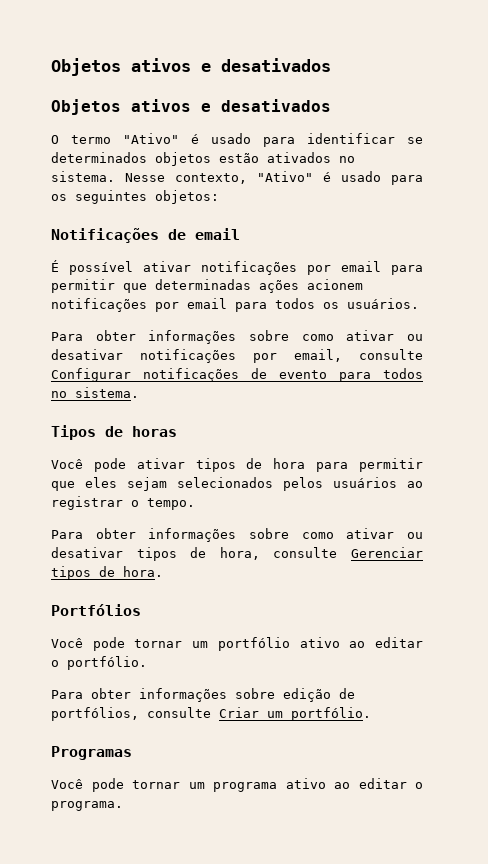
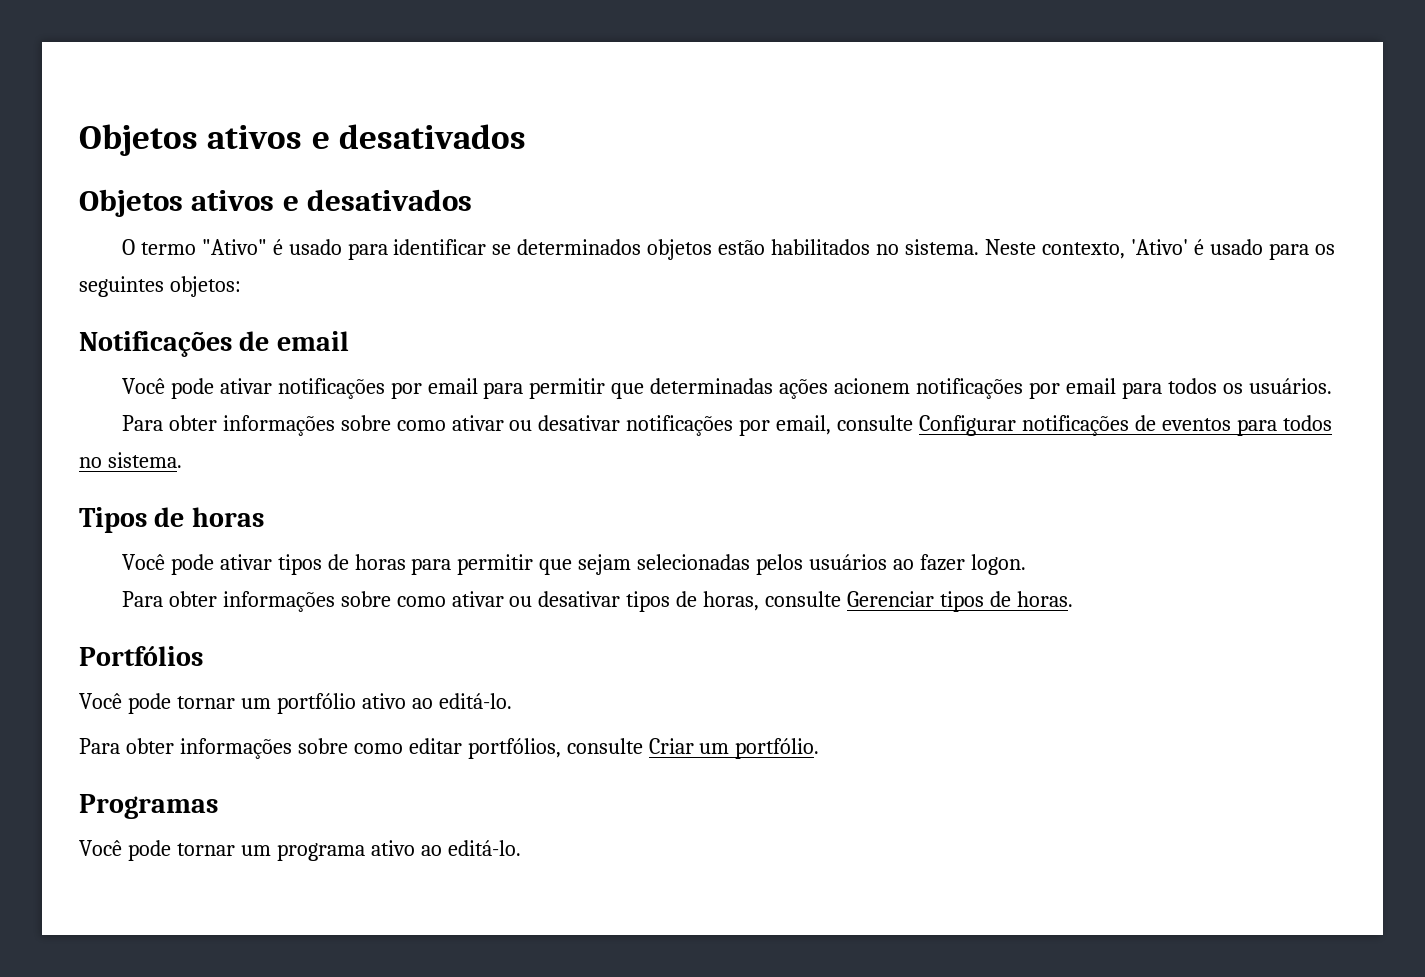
- O termo "Ativo" é usado para identificar se determinados objetos estão ativados no sistema. Nesse contexto, "Ativo" é usado para os seguintes objetos:
+ O termo "Ativo" é usado para identificar se determinados objetos estão habilitados no sistema. Neste contexto, 'Ativo' é usado para os seguintes objetos:
- É possível ativar notificações por email para permitir que determinadas ações acionem notificações por email para todos os usuários.
+ Você pode ativar notificações por email para permitir que determinadas ações acionem notificações por email para todos os usuários.
- Para obter informações sobre como ativar ou desativar notificações por email, consulte Configurar notificações de evento para todos no sistema.
+ Para obter informações sobre como ativar ou desativar notificações por email, consulte Configurar notificações de eventos para todos no sistema.
- Você pode ativar tipos de hora para permitir que eles sejam selecionados pelos usuários ao registrar o tempo.
+ Você pode ativar tipos de horas para permitir que sejam selecionadas pelos usuários ao fazer logon.
- Para obter informações sobre como ativar ou desativar tipos de hora, consulte Gerenciar tipos de hora.
+ Para obter informações sobre como ativar ou desativar tipos de horas, consulte Gerenciar tipos de horas.
- Você pode tornar um portfólio ativo ao editar o portfólio.
- Para obter informações sobre edição de portfólios, consulte Criar um portfólio.
+ Você pode tornar um portfólio ativo ao editá-lo.
+ Para obter informações sobre como editar portfólios, consulte Criar um portfólio.
- Você pode tornar um programa ativo ao editar o programa.
+ Você pode tornar um programa ativo ao editá-lo.

